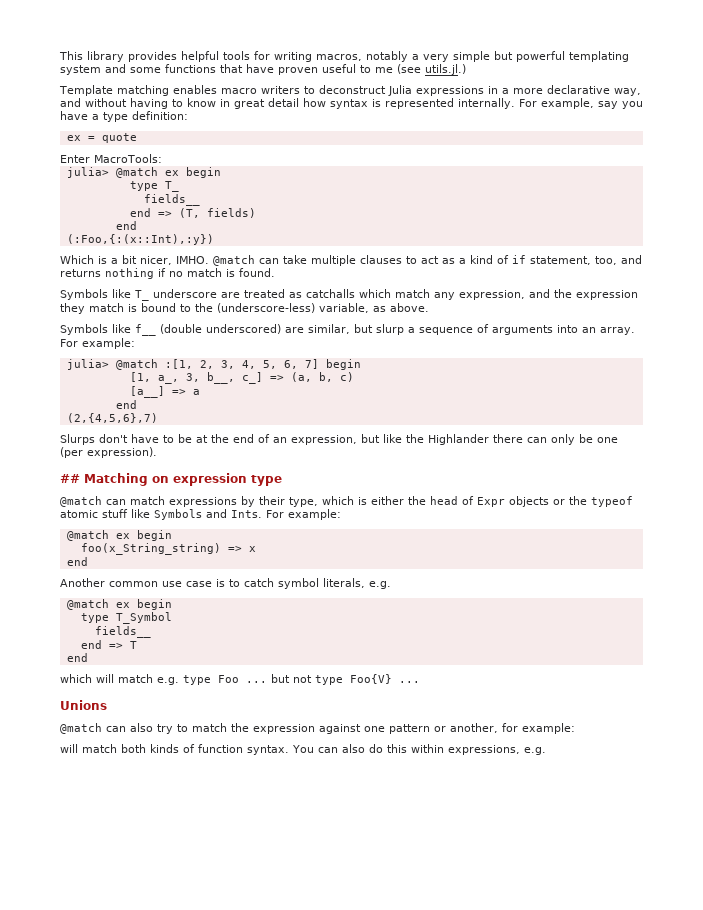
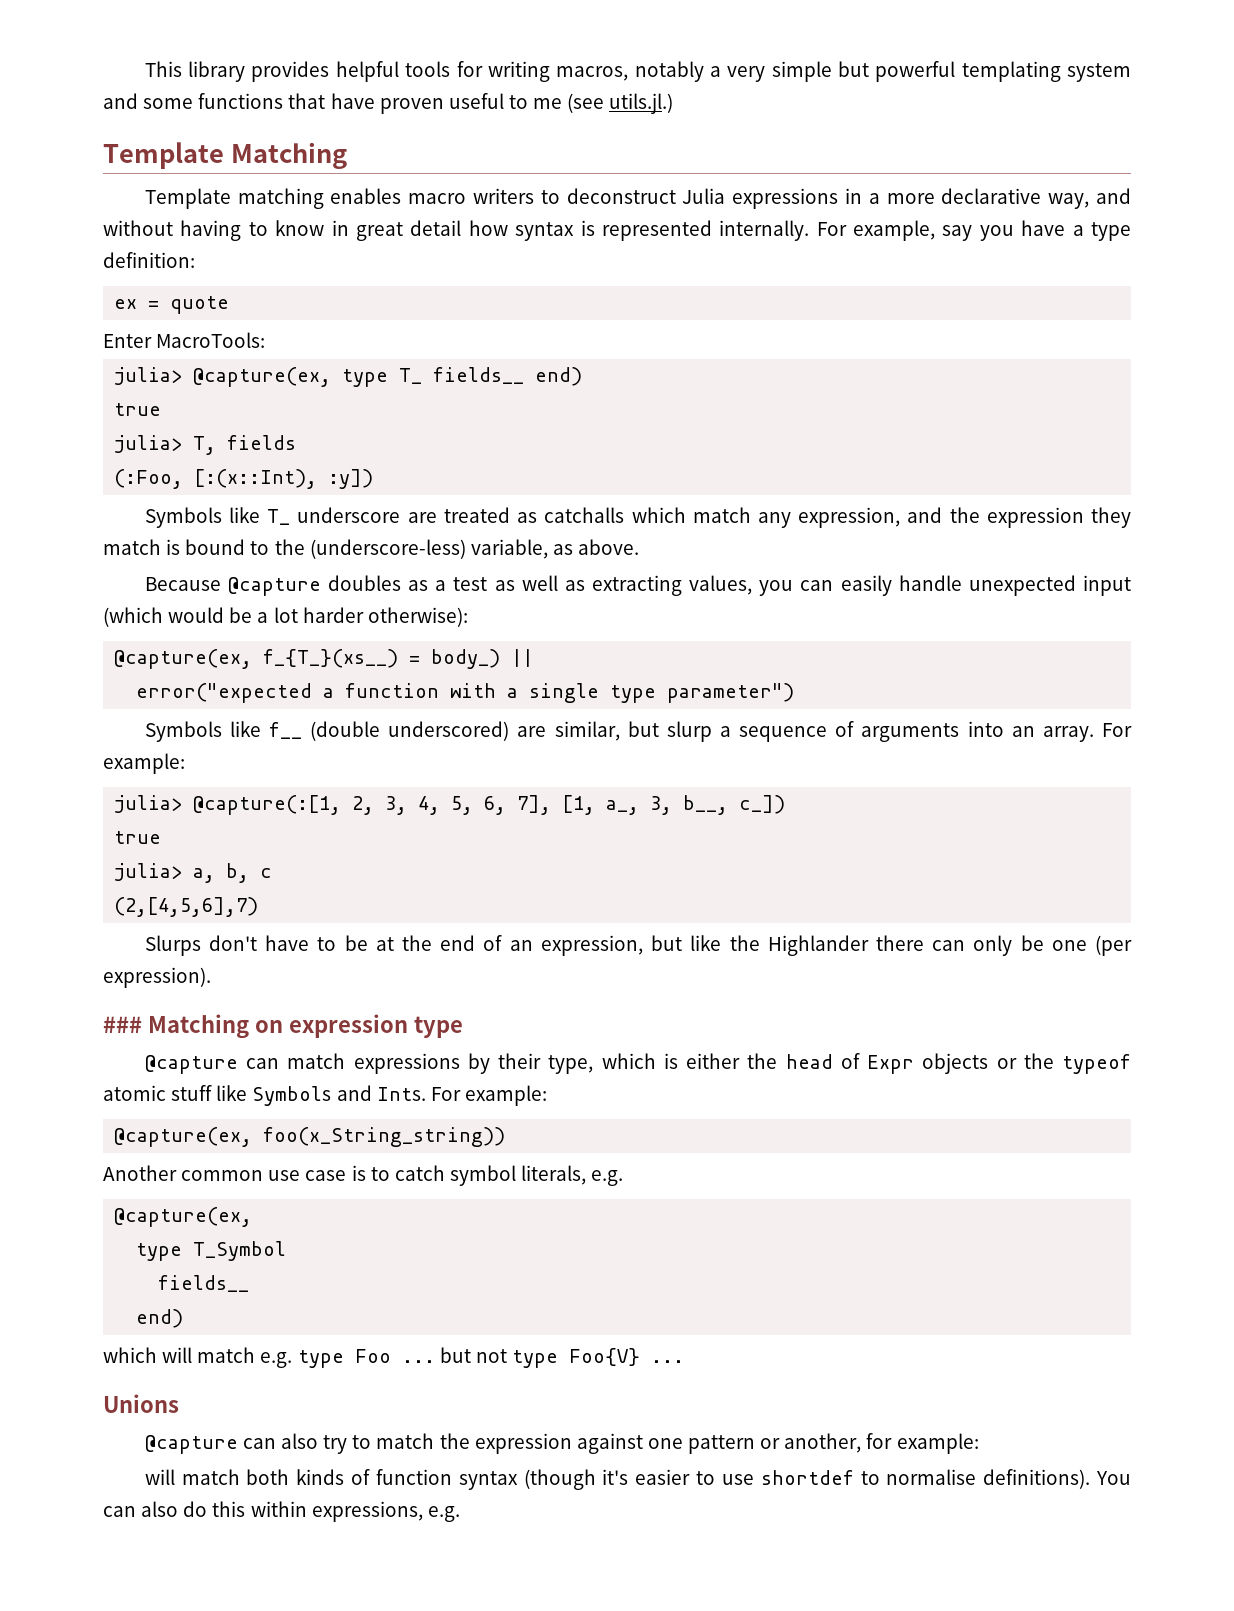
+ Template Matching
- julia> @match ex begin
- type T_
- fields__
- end => (T, fields)
- end
- (:Foo,{:(x::Int),:y})
- Which is a bit nicer, IMHO. @match can take multiple clauses to act as a kind of if statement, too, and returns nothing if no match is found.
+ julia> @capture(ex, type T_ fields__ end)
+ true
+ julia> T, fields
+ (:Foo, [:(x::Int), :y])
+ Because @capture doubles as a test as well as extracting values, you can easily handle unexpected input (which would be a lot harder otherwise):
+ @capture(ex, f_{T_}(xs__) = body_) ||
+ error("expected a function with a single type parameter")
- julia> @match :[1, 2, 3, 4, 5, 6, 7] begin
- [1, a_, 3, b__, c_] => (a, b, c)
- [a__] => a
- end
- (2,{4,5,6},7)
+ julia> @capture(:[1, 2, 3, 4, 5, 6, 7], [1, a_, 3, b__, c_])
+ true
+ julia> a, b, c
+ (2,[4,5,6],7)
- ## Matching on expression type
+ ### Matching on expression type
- @match can match expressions by their type, which is either the head of Expr objects or the typeof atomic stuff like Symbols and Ints. For example:
- @match ex begin
- foo(x_String_string) => x
- end
+ @capture can match expressions by their type, which is either the head of Expr objects or the typeof atomic stuff like Symbols and Ints. For example:
+ @capture(ex, foo(x_String_string))
  Another common use case is to catch symbol literals, e.g.
- @match ex begin
+ @capture(ex,
  type T_Symbol
  fields__
- end => T
- end
+ end)
- @match can also try to match the expression against one pattern or another, for example:
+ @capture can also try to match the expression against one pattern or another, for example:
- will match both kinds of function syntax.
+ will match both kinds of function syntax (though it's easier to use shortdef to normalise definitions).

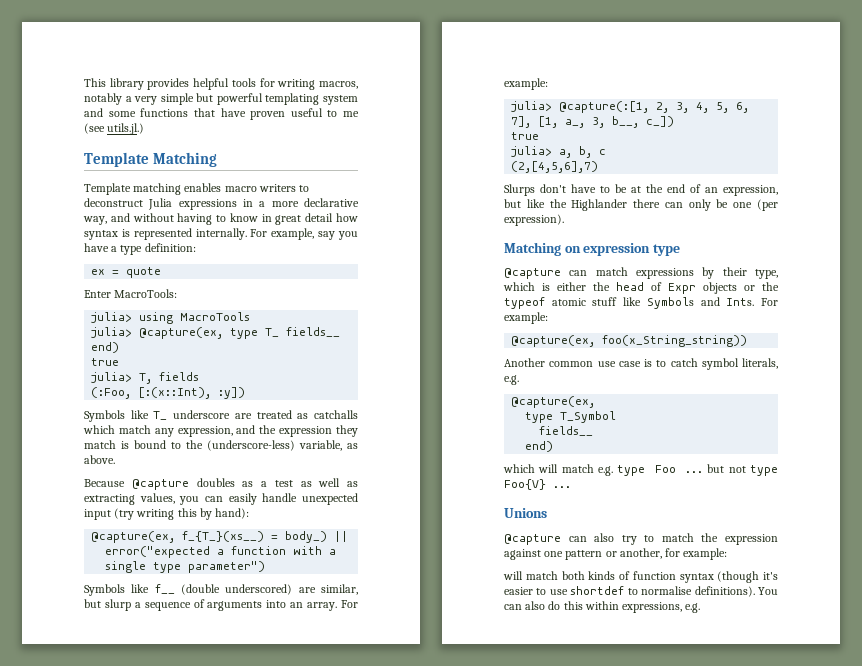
+ julia> using MacroTools
- Because @capture doubles as a test as well as extracting values, you can easily handle unexpected input (which would be a lot harder otherwise):
+ Because @capture doubles as a test as well as extracting values, you can easily handle unexpected input (try writing this by hand):
- ### Matching on expression type
+ Matching on expression type

